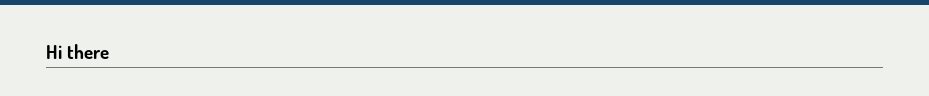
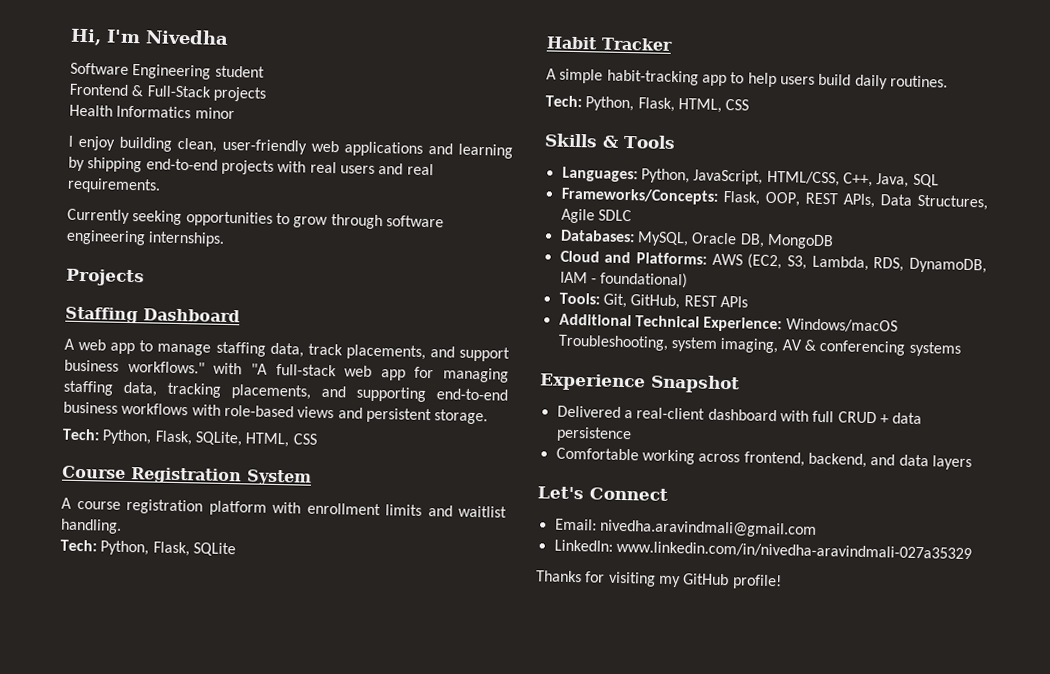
- Hi there
+ Hi, I'm Nivedha
+ Software Engineering student
+ Frontend & Full-Stack projects
+ Health Informatics minor
+ I enjoy building clean, user-friendly web applications and learning by shipping end-to-end projects with real users and real requirements.
+ Currently seeking opportunities to grow through software engineering internships.
+ Projects
+ Staffing Dashboard
+ A web app to manage staffing data, track placements, and support business workflows." with "A full-stack web app for managing staffing data, tracking placements, and supporting end-to-end business workflows with role-based views and persistent storage.
+ Tech: Python, Flask, SQLite, HTML, CSS
+ Course Registration System
+ A course registration platform with enrollment limits and waitlist handling.
+ Tech: Python, Flask, SQLite
+ Habit Tracker
+ A simple habit-tracking app to help users build daily routines.
+ Tech: Python, Flask, HTML, CSS
+ Skills & Tools
+ Languages: Python, JavaScript, HTML/CSS, C++, Java, SQL
+ Frameworks/Concepts: Flask, OOP, REST APIs, Data Structures, Agile SDLC
+ Databases: MySQL, Oracle DB, MongoDB
+ Cloud and Platforms: AWS (EC2, S3, Lambda, RDS, DynamoDB, IAM - foundational)
+ Tools: Git, GitHub, REST APIs
+ Additional Technical Experience: Windows/macOS Troubleshooting, system imaging, AV & conferencing systems
+ Experience Snapshot
+ Delivered a real-client dashboard with full CRUD + data persistence
+ Comfortable working across frontend, backend, and data layers
+ Let's Connect
+ Email: nivedha.aravindmali@gmail.com
+ LinkedIn: www.linkedin.com/in/nivedha-aravindmali-027a35329
+ Thanks for visiting my GitHub profile!

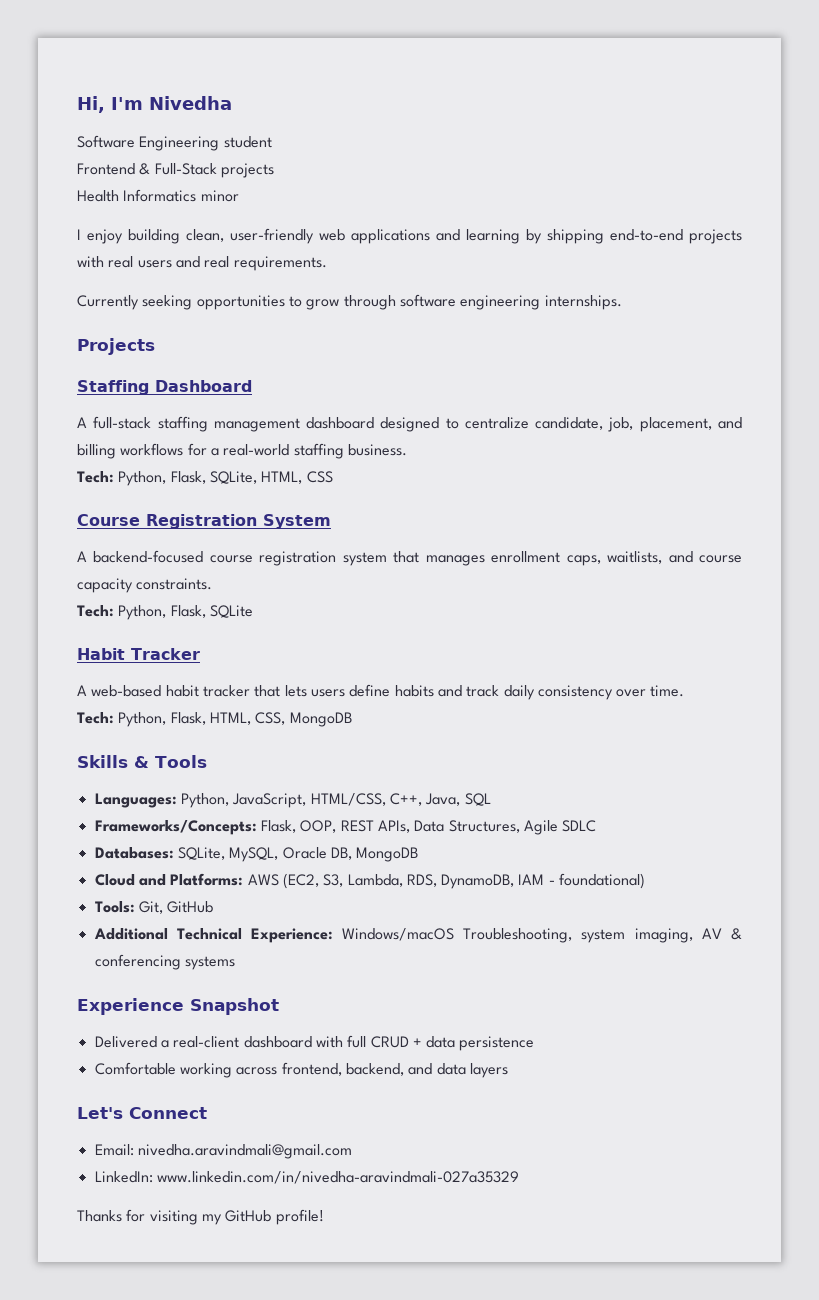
- A web app to manage staffing data, track placements, and support business workflows." with "A full-stack web app for managing staffing data, tracking placements, and supporting end-to-end business workflows with role-based views and persistent storage.
+ A full-stack staffing management dashboard designed to centralize candidate, job, placement, and billing workflows for a real-world staffing business.
- A course registration platform with enrollment limits and waitlist handling.
+ A backend-focused course registration system that manages enrollment caps, waitlists, and course capacity constraints.
- A simple habit-tracking app to help users build daily routines.
+ A web-based habit tracker that lets users define habits and track daily consistency over time.
- Tech: Python, Flask, HTML, CSS
+ Tech: Python, Flask, HTML, CSS, MongoDB
- Databases: MySQL, Oracle DB, MongoDB
+ Databases: SQLite, MySQL, Oracle DB, MongoDB
- Tools: Git, GitHub, REST APIs
+ Tools: Git, GitHub

